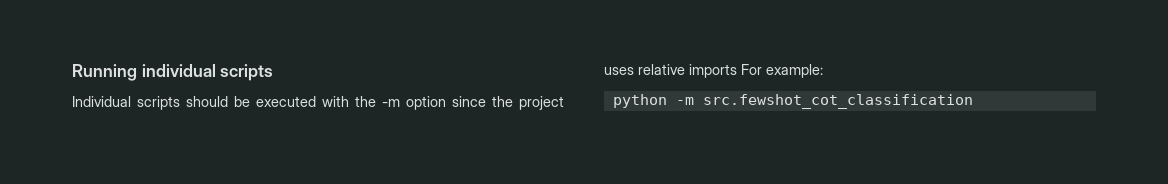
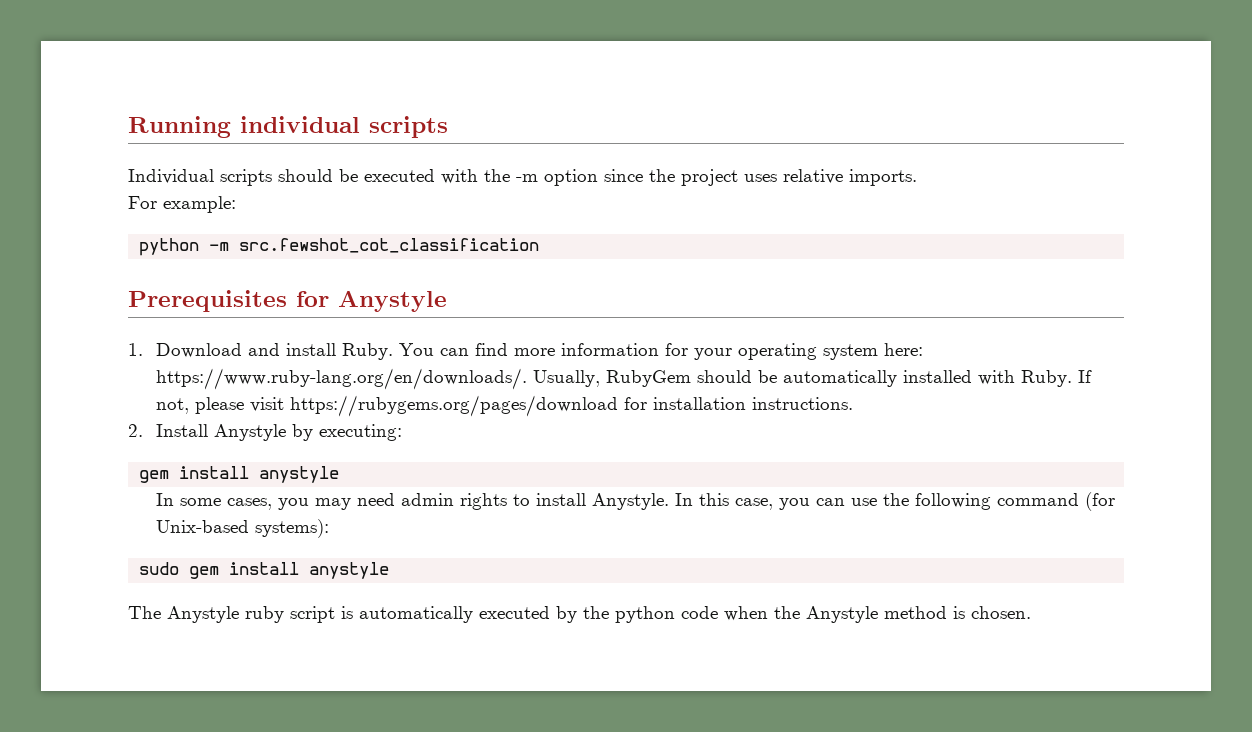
- Individual scripts should be executed with the -m option since the project uses relative imports For example:
+ Individual scripts should be executed with the -m option since the project uses relative imports.
+ For example:
+ Prerequisites for Anystyle
+ 1. Download and install Ruby. You can find more information for your operating system here: https://www.ruby-lang.org/en/downloads/. Usually, RubyGem should be automatically installed with Ruby. If not, please visit https://rubygems.org/pages/download for installation instructions.
+ 2. Install Anystyle by executing:
+ gem install anystyle
+ In some cases, you may need admin rights to install Anystyle. In this case, you can use the following command (for Unix-based systems):
+ sudo gem install anystyle
+ The Anystyle ruby script is automatically executed by the python code when the Anystyle method is chosen.

